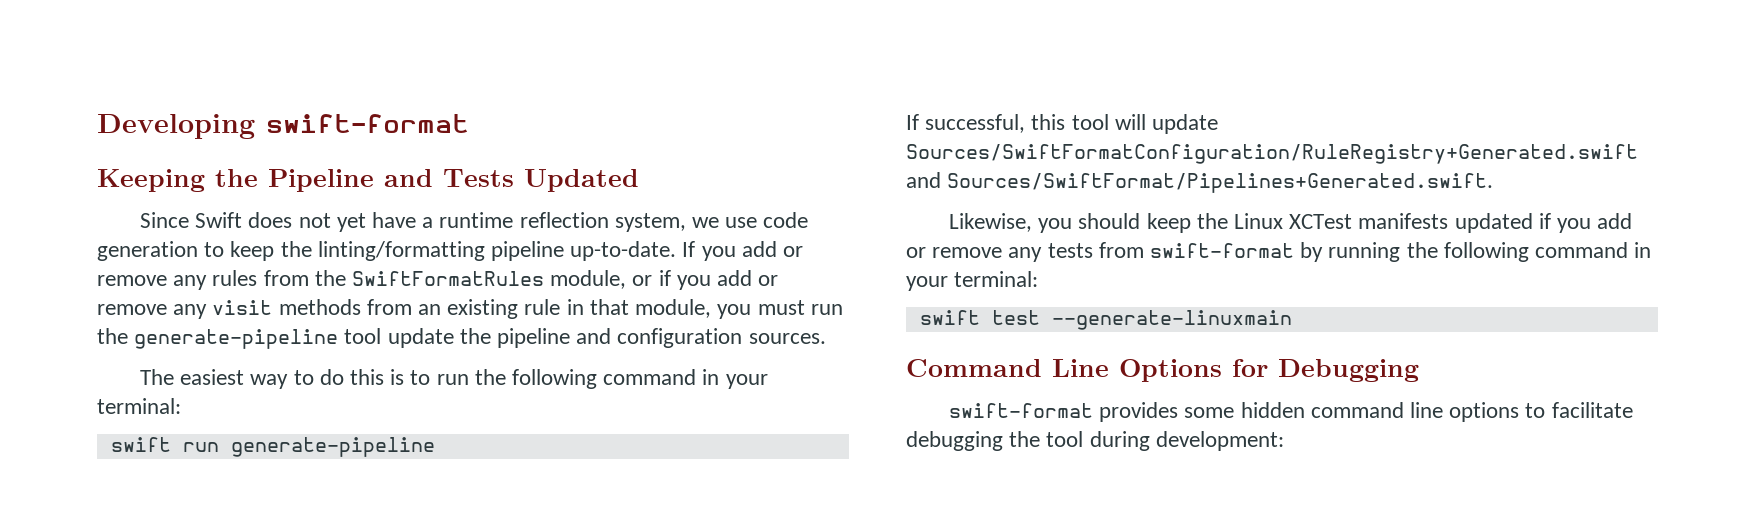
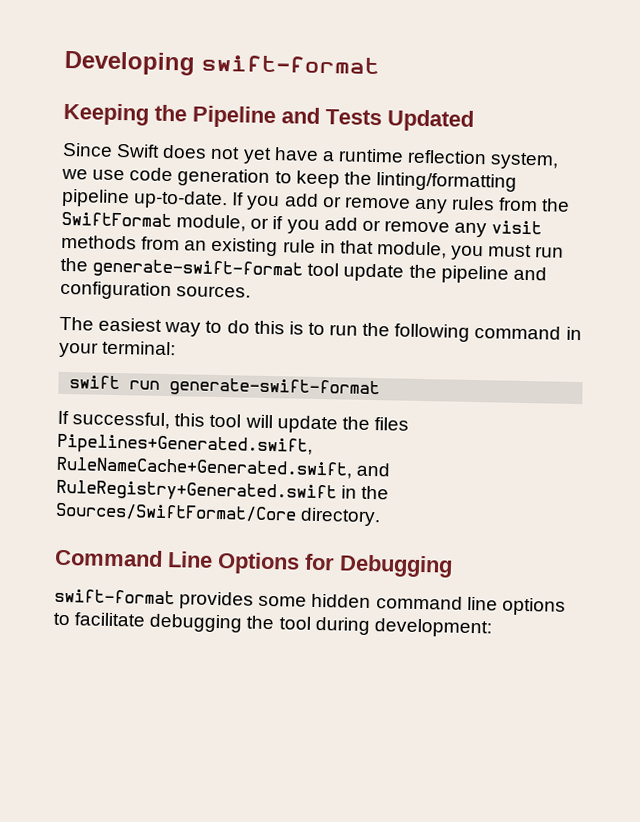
- If you add or remove any rules from the SwiftFormatRules module, or if you add or remove any visit methods from an existing rule in that module, you must run the generate-pipeline tool update the pipeline and configuration sources.
+ If you add or remove any rules from the SwiftFormat module, or if you add or remove any visit methods from an existing rule in that module, you must run the generate-swift-format tool update the pipeline and configuration sources.
- swift run generate-pipeline
+ swift run generate-swift-format
- If successful, this tool will update Sources/SwiftFormatConfiguration/RuleRegistry+Generated.swift and Sources/SwiftFormat/Pipelines+Generated.swift.
- Likewise, you should keep the Linux XCTest manifests updated if you add or remove any tests from swift-format by running the following command in your terminal:
- swift test --generate-linuxmain
+ If successful, this tool will update the files Pipelines+Generated.swift, RuleNameCache+Generated.swift, and RuleRegistry+Generated.swift in the Sources/SwiftFormat/Core directory.

